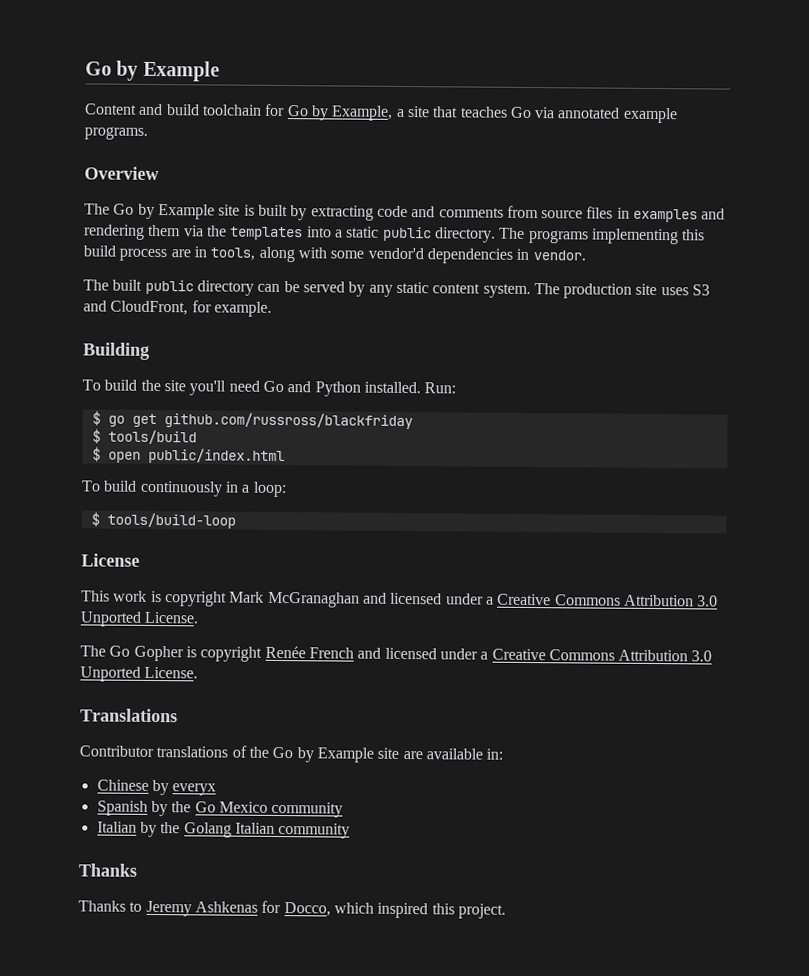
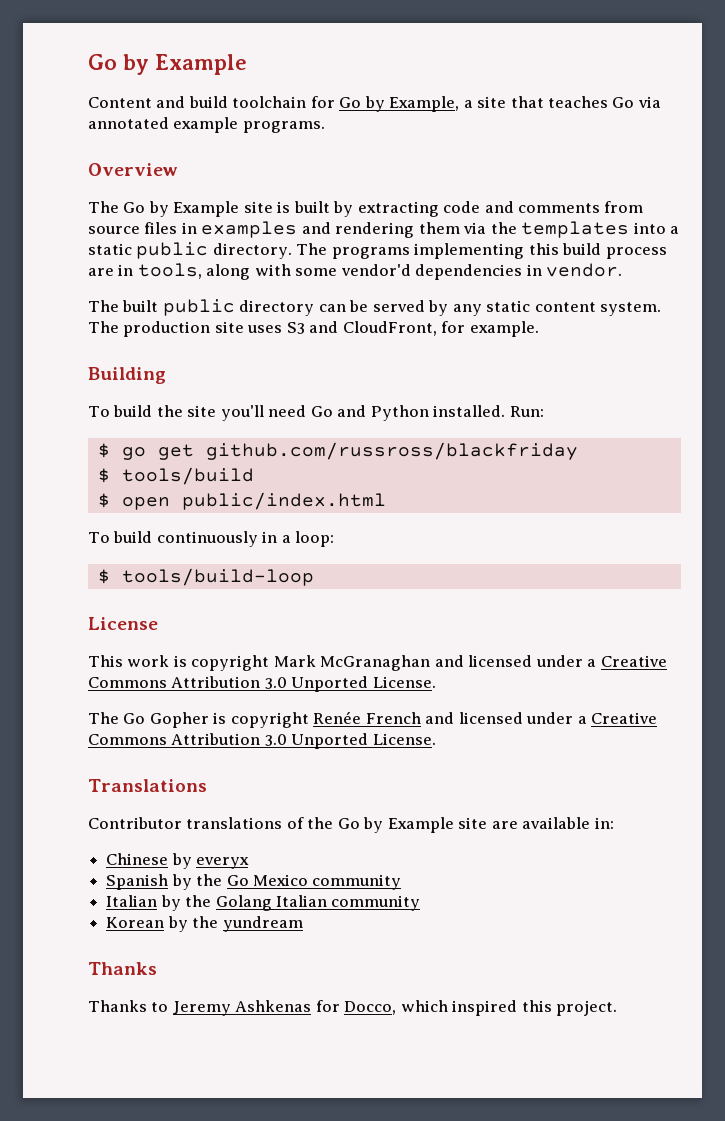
+ Korean by the yundream

